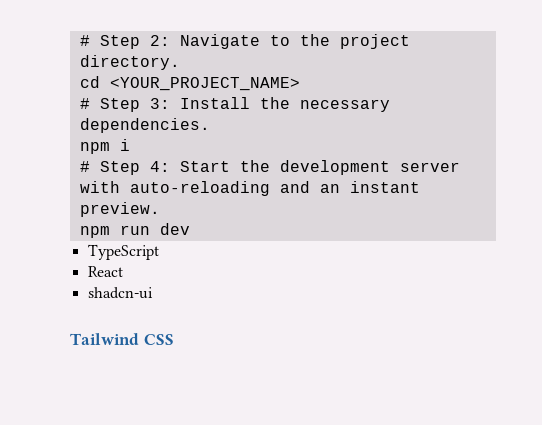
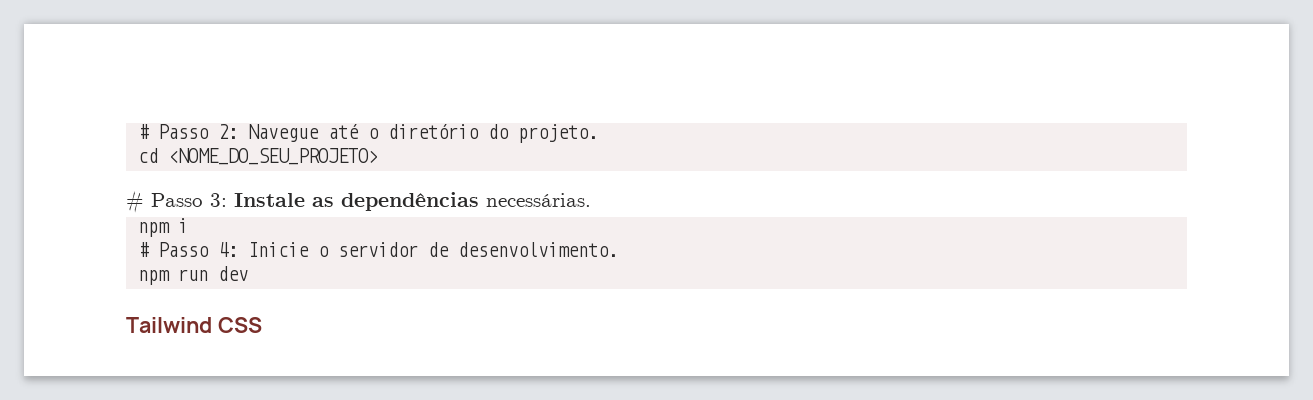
- # Step 2: Navigate to the project directory.
+ # Passo 2: Navegue até o diretório do projeto.
- cd <YOUR_PROJECT_NAME>
- # Step 3: Install the necessary dependencies.
+ cd <NOME_DO_SEU_PROJETO>
+ # Passo 3: Instale as dependências necessárias.
  npm i
- # Step 4: Start the development server with auto-reloading and an instant preview.
+ # Passo 4: Inicie o servidor de desenvolvimento.
- TypeScript
- React
- shadcn-ui

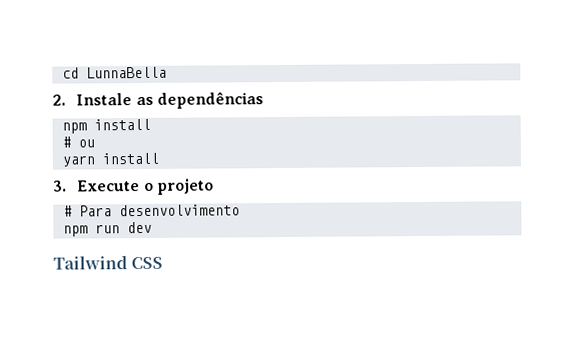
- # Passo 2: Navegue até o diretório do projeto.
- cd <NOME_DO_SEU_PROJETO>
- # Passo 3: Instale as dependências necessárias.
- npm i
- # Passo 4: Inicie o servidor de desenvolvimento.
+ cd LunnaBella
+ 2. Instale as dependências
+ npm install
+ # ou
+ yarn install
+ 3. Execute o projeto
+ # Para desenvolvimento

